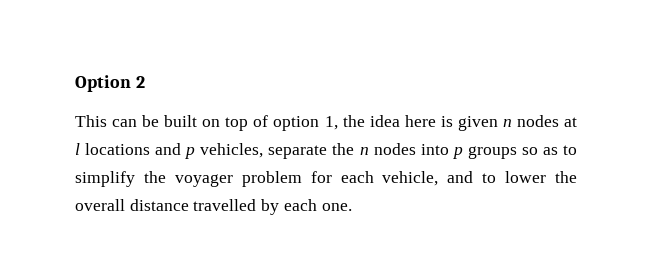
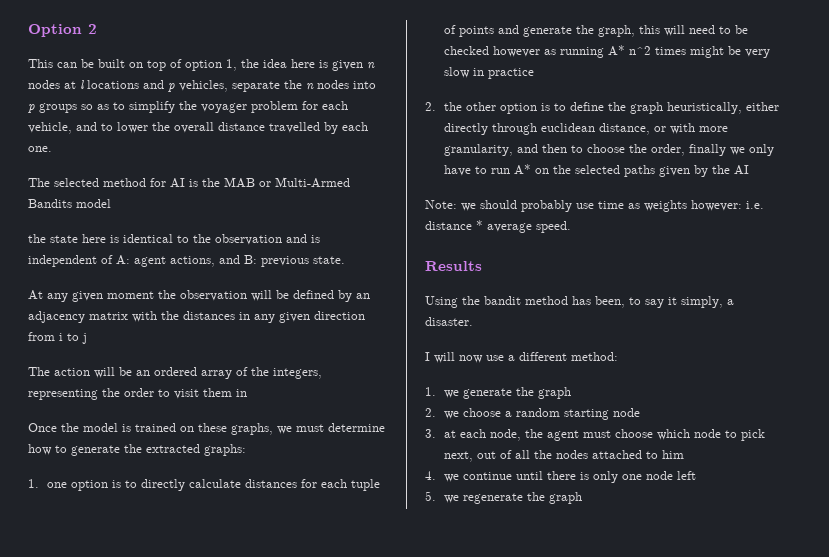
+ The selected method for AI is the MAB or Multi-Armed Bandits model
+ the state here is identical to the observation and is independent of A: agent actions, and B: previous state.
+ At any given moment the observation will be defined by an adjacency matrix with the distances in any given direction from i to j
+ The action will be an ordered array of the integers, representing the order to visit them in
+ Once the model is trained on these graphs, we must determine how to generate the extracted graphs:
+ 1. one option is to directly calculate distances for each tuple of points and generate the graph, this will need to be checked however as running A* n^2 times might be very slow in practice
+ 2. the other option is to define the graph heuristically, either directly through euclidean distance, or with more granularity, and then to choose the order, finally we only have to run A* on the selected paths given by the AI
+ Note: we should probably use time as weights however: i.e. distance * average speed.
+ Results
+ Using the bandit method has been, to say it simply, a disaster.
+ I will now use a different method:
+ 1. we generate the graph
+ 2. we choose a random starting node
+ 3. at each node, the agent must choose which node to pick next, out of all the nodes attached to him
+ 4. we continue until there is only one node left
+ 5. we regenerate the graph

